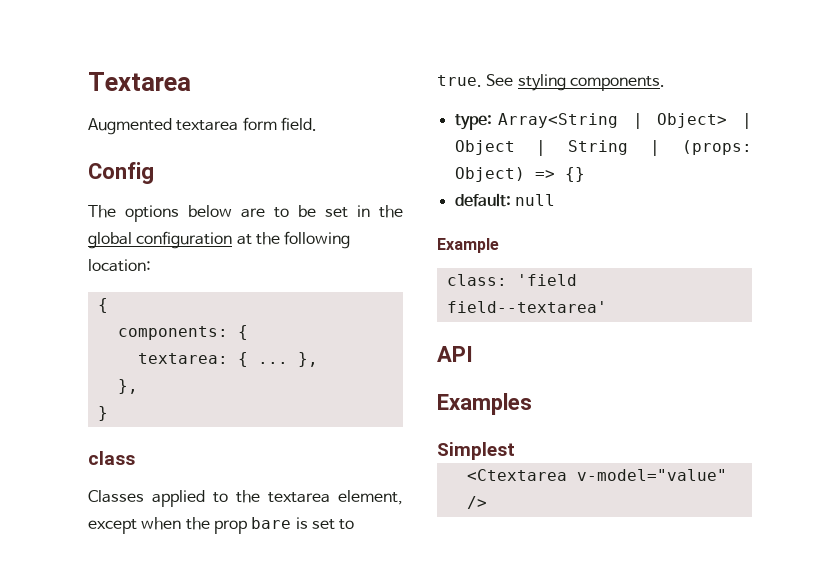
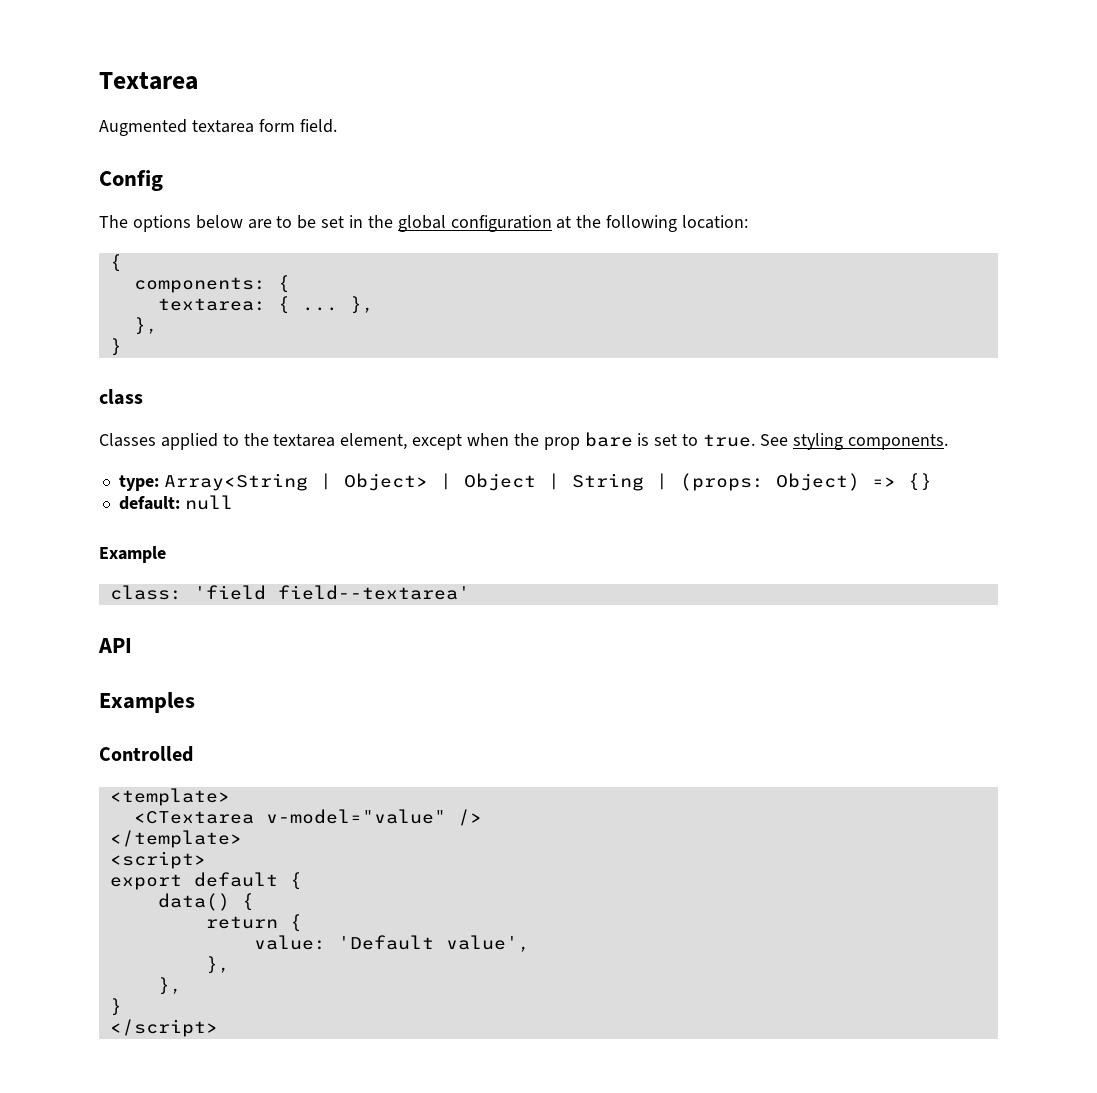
- Simplest
- <Ctextarea v-model="value" />
+ Controlled
+ <template>
+ <CTextarea v-model="value" />
+ </template>
+ <script>
+ export default {
+ data() {
+ return {
+ value: 'Default value',
+ },
+ },
+ }
+ </script>

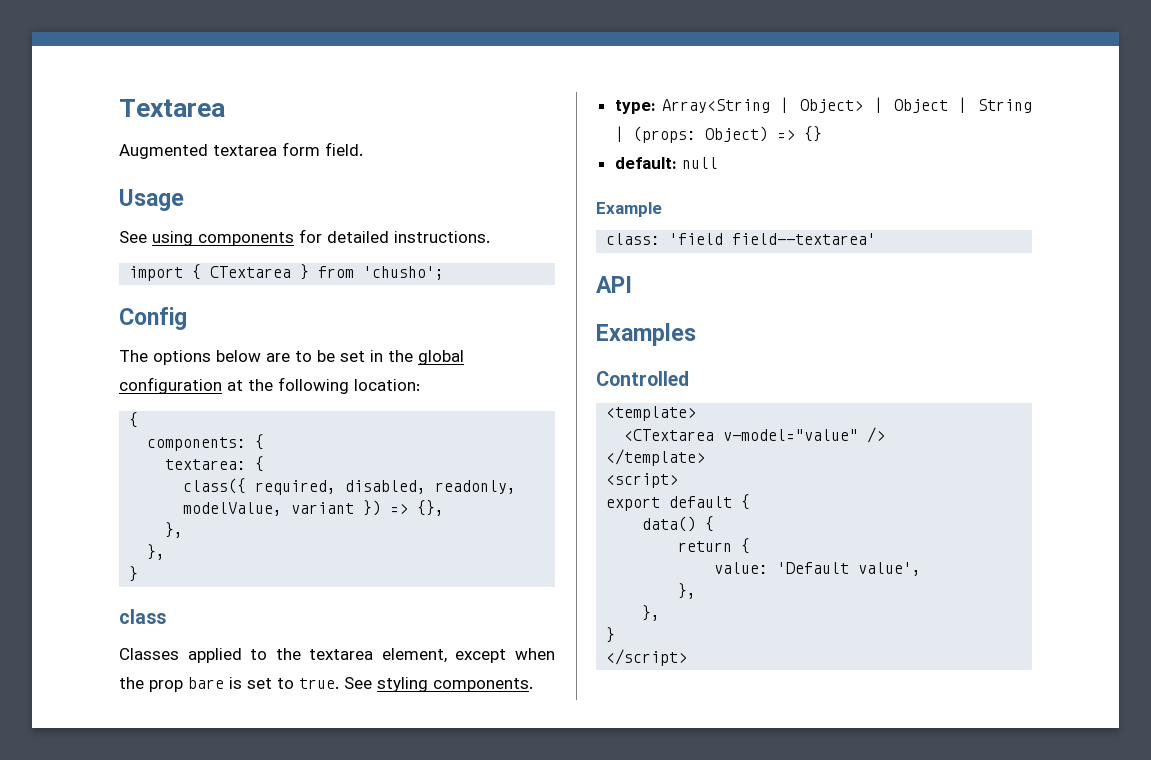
+ Usage
+ See using components for detailed instructions.
+ import { CTextarea } from 'chusho';
- textarea: { ... },
+ textarea: {
+ class({ required, disabled, readonly, modelValue, variant }) => {},
+ },

